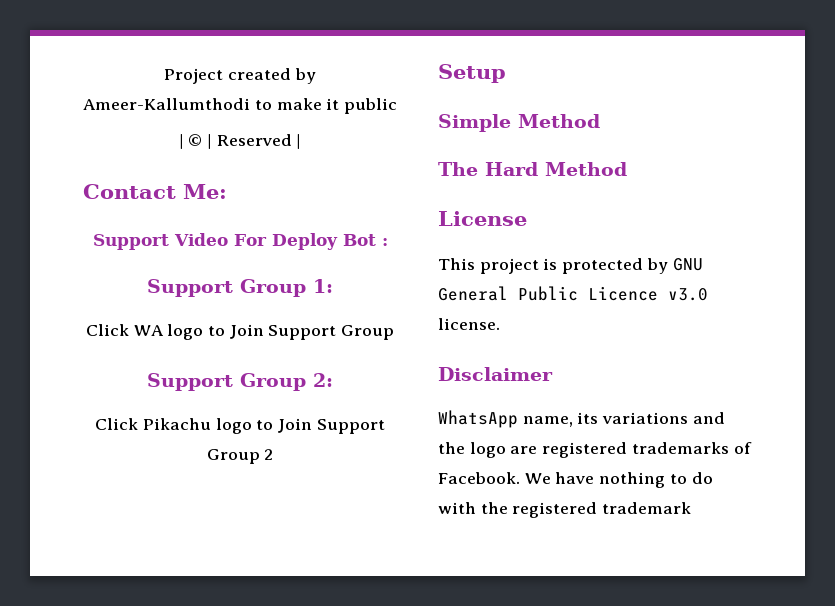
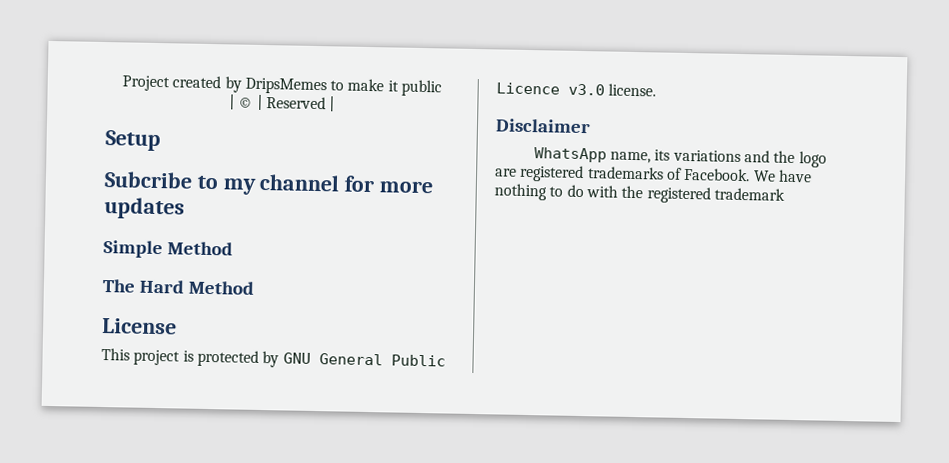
- Project created by Ameer-Kallumthodi to make it public
+ Project created by DripsMemes to make it public
- Contact Me:
- Support Video For Deploy Bot :
- Support Group 1:
- Click WA logo to Join Support Group
- Support Group 2:
- Click Pikachu logo to Join Support Group 2
  Setup
+ Subcribe to my channel for more updates

